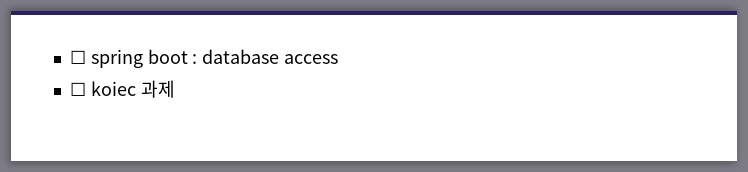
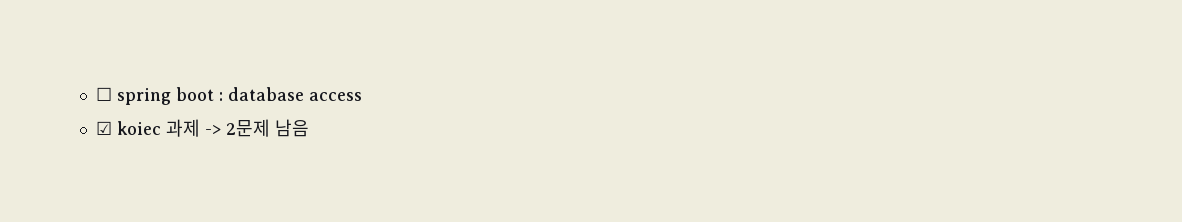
- ☐ koiec 과제
+ ☑ koiec 과제 -> 2문제 남음

